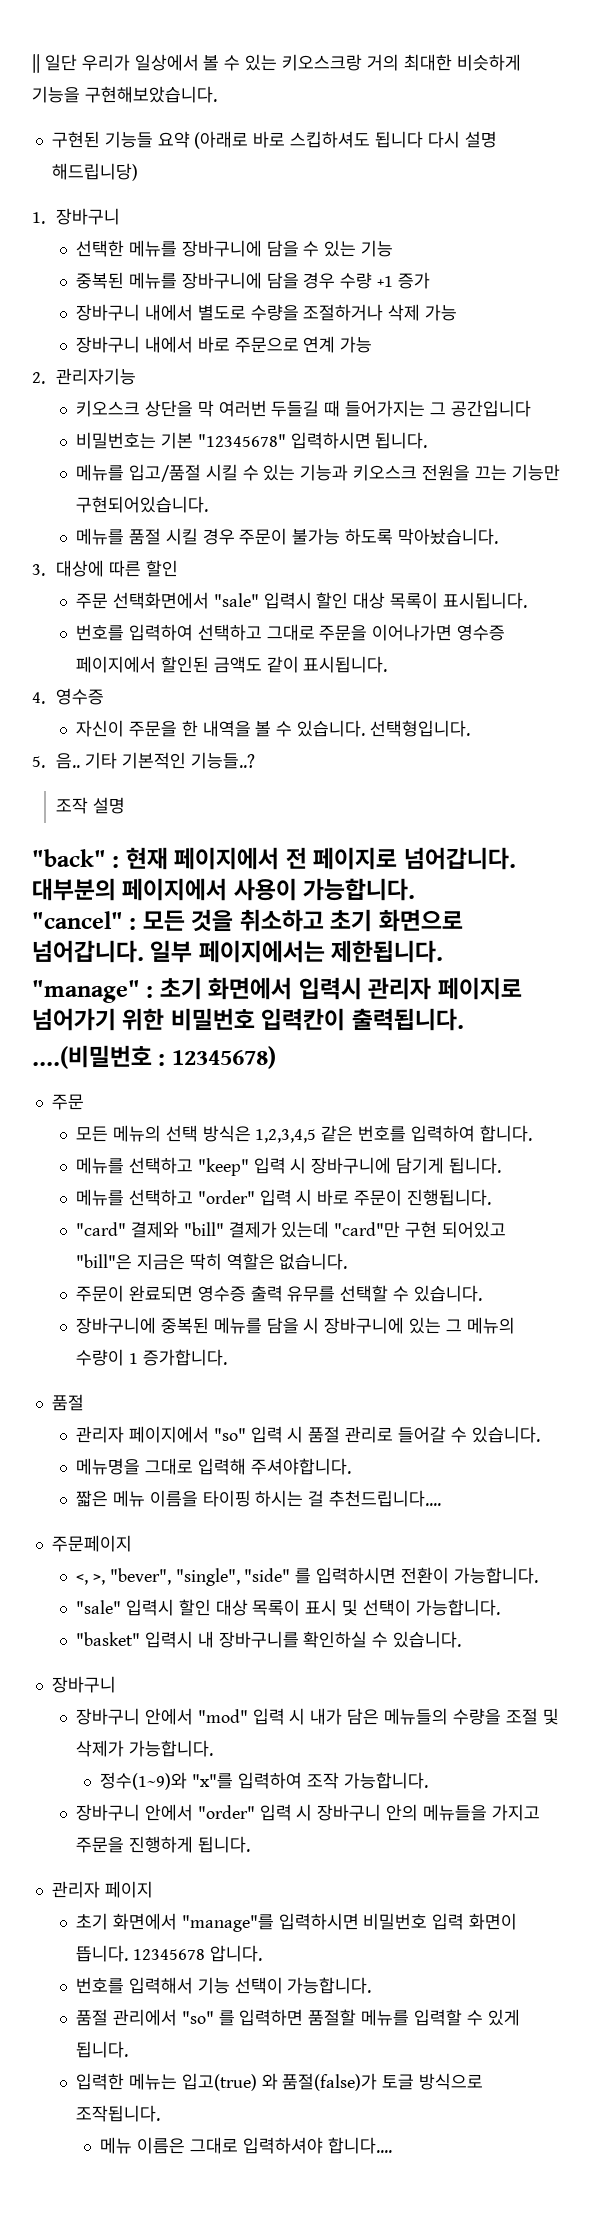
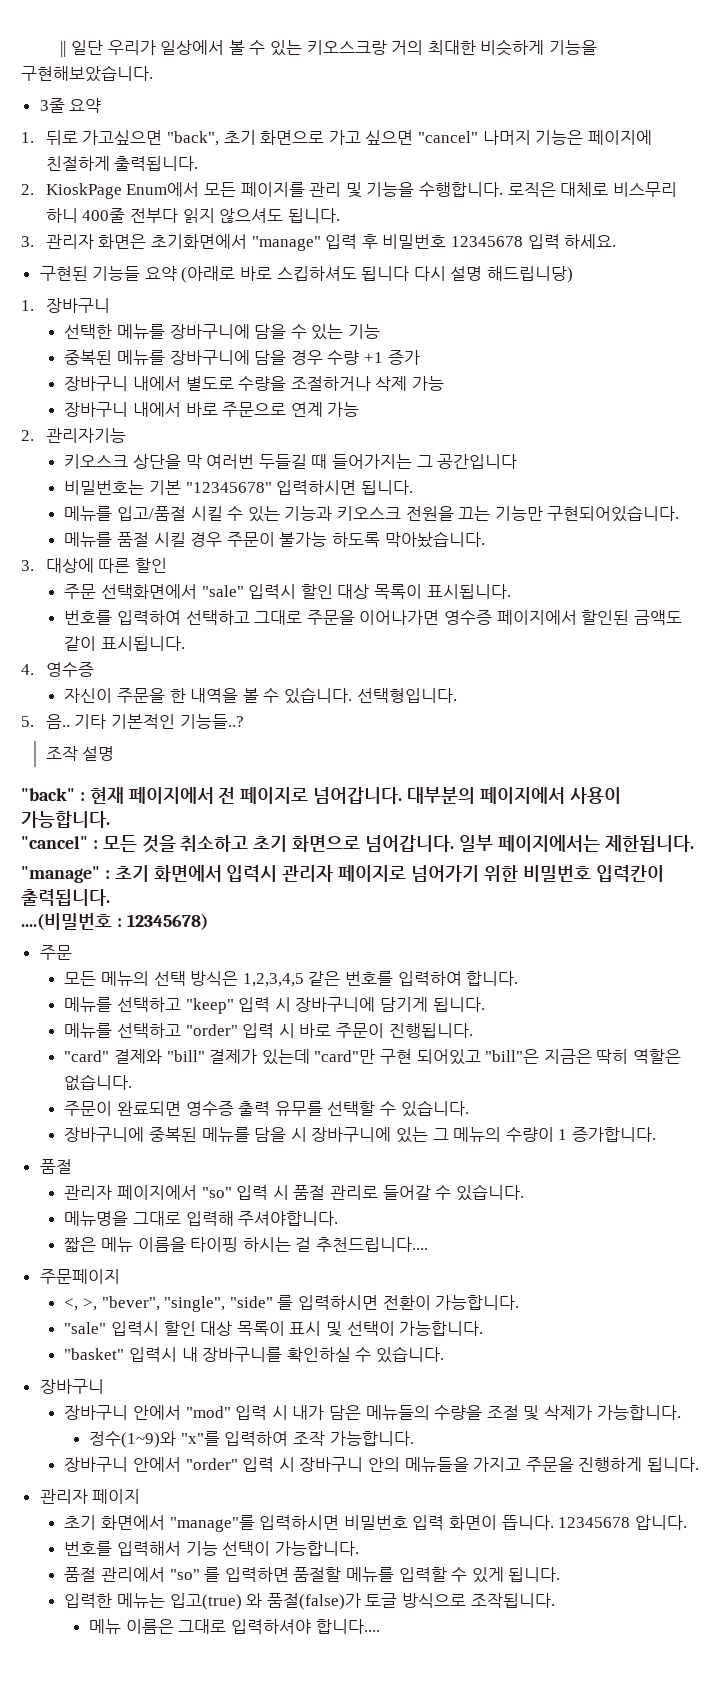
+ 3줄 요약
+ 1. 뒤로 가고싶으면 "back", 초기 화면으로 가고 싶으면 "cancel" 나머지 기능은 페이지에 친절하게 출력됩니다.
+ 2. KioskPage Enum에서 모든 페이지를 관리 및 기능을 수행합니다. 로직은 대체로 비스무리 하니 400줄 전부다 읽지 않으셔도 됩니다.
+ 3. 관리자 화면은 초기화면에서 "manage" 입력 후 비밀번호 12345678 입력 하세요.

